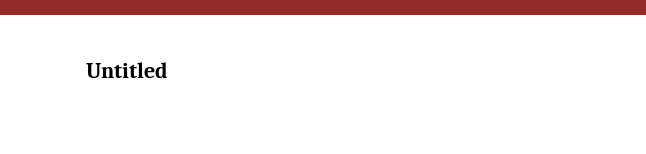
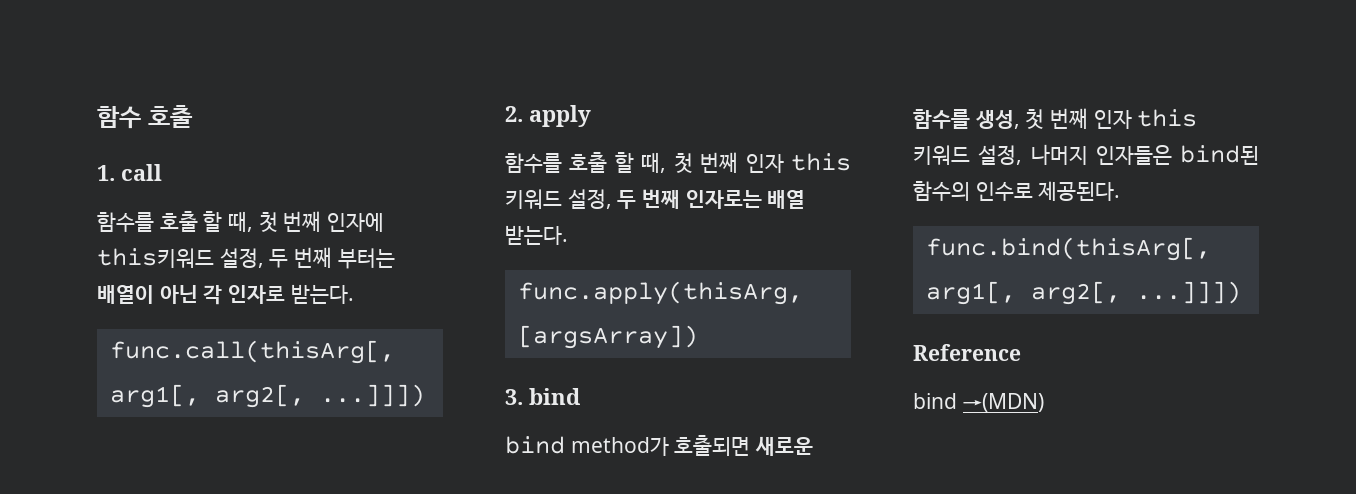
- Untitled
+ 함수 호출
+ 1. call
+ 함수를 호출 할 때, 첫 번째 인자에 this키워드 설정, 두 번째 부터는 배열이 아닌 각 인자로 받는다.
+ func.call(thisArg[, arg1[, arg2[, ...]]])
+ 2. apply
+ 함수를 호출 할 때, 첫 번째 인자 this 키워드 설정, 두 번째 인자로는 배열 받는다.
+ func.apply(thisArg, [argsArray])
+ 3. bind
+ bind method가 호출되면 새로운 함수를 생성, 첫 번째 인자 this 키워드 설정, 나머지 인자들은 bind된 함수의 인수로 제공된다.
+ func.bind(thisArg[, arg1[, arg2[, ...]]])
+ Reference
+ bind →(MDN)

